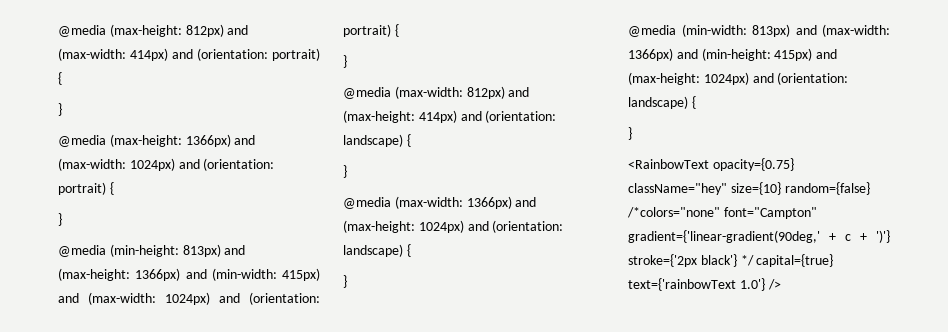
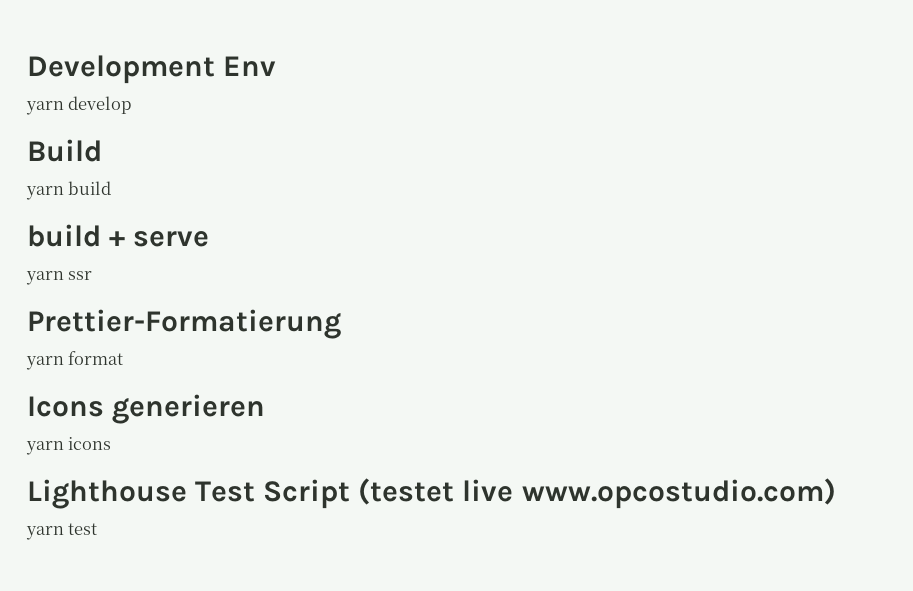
- @media (max-height: 812px) and (max-width: 414px) and (orientation: portrait) {
- }
- @media (max-height: 1366px) and (max-width: 1024px) and (orientation: portrait) {
- }
- @media (min-height: 813px) and (max-height: 1366px) and (min-width: 415px) and (max-width: 1024px) and (orientation: portrait) {
- }
- @media (max-width: 812px) and (max-height: 414px) and (orientation: landscape) {
- }
- @media (max-width: 1366px) and (max-height: 1024px) and (orientation: landscape) {
- }
- @media (min-width: 813px) and (max-width: 1366px) and (min-height: 415px) and (max-height: 1024px) and (orientation: landscape) {
- }
- <RainbowText opacity={0.75} className="hey" size={10} random={false} /*colors="none" font="Campton" gradient={'linear-gradient(90deg,' + c + ')'} stroke={'2px black'} */ capital={true} text={'rainbowText 1.0'} />
+ Development Env
+ yarn develop
+ Build
+ yarn build
+ build + serve
+ yarn ssr
+ Prettier-Formatierung
+ yarn format
+ Icons generieren
+ yarn icons
+ Lighthouse Test Script (testet live www.opcostudio.com)
+ yarn test

